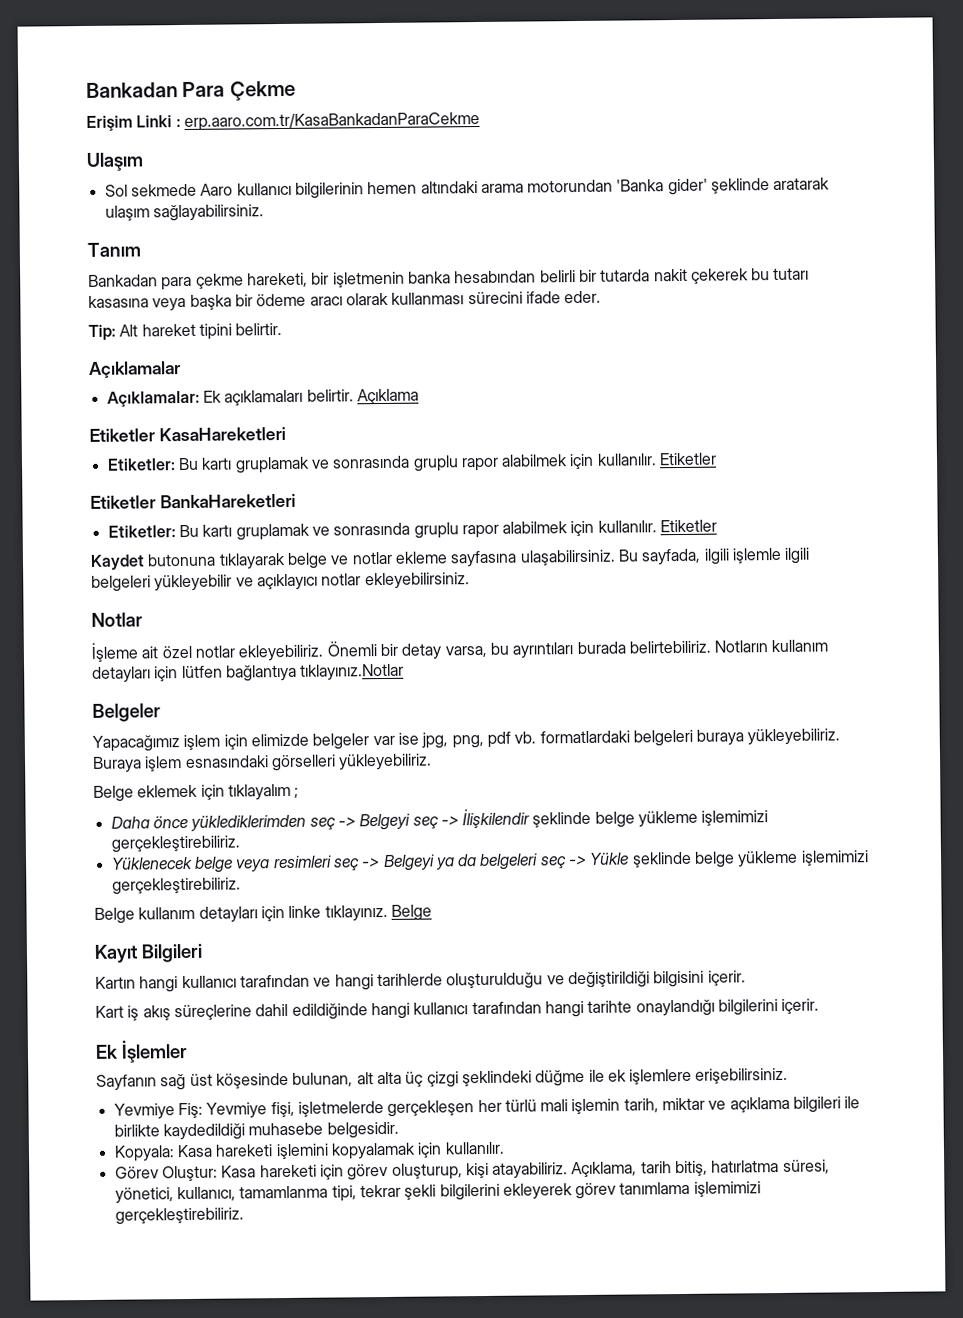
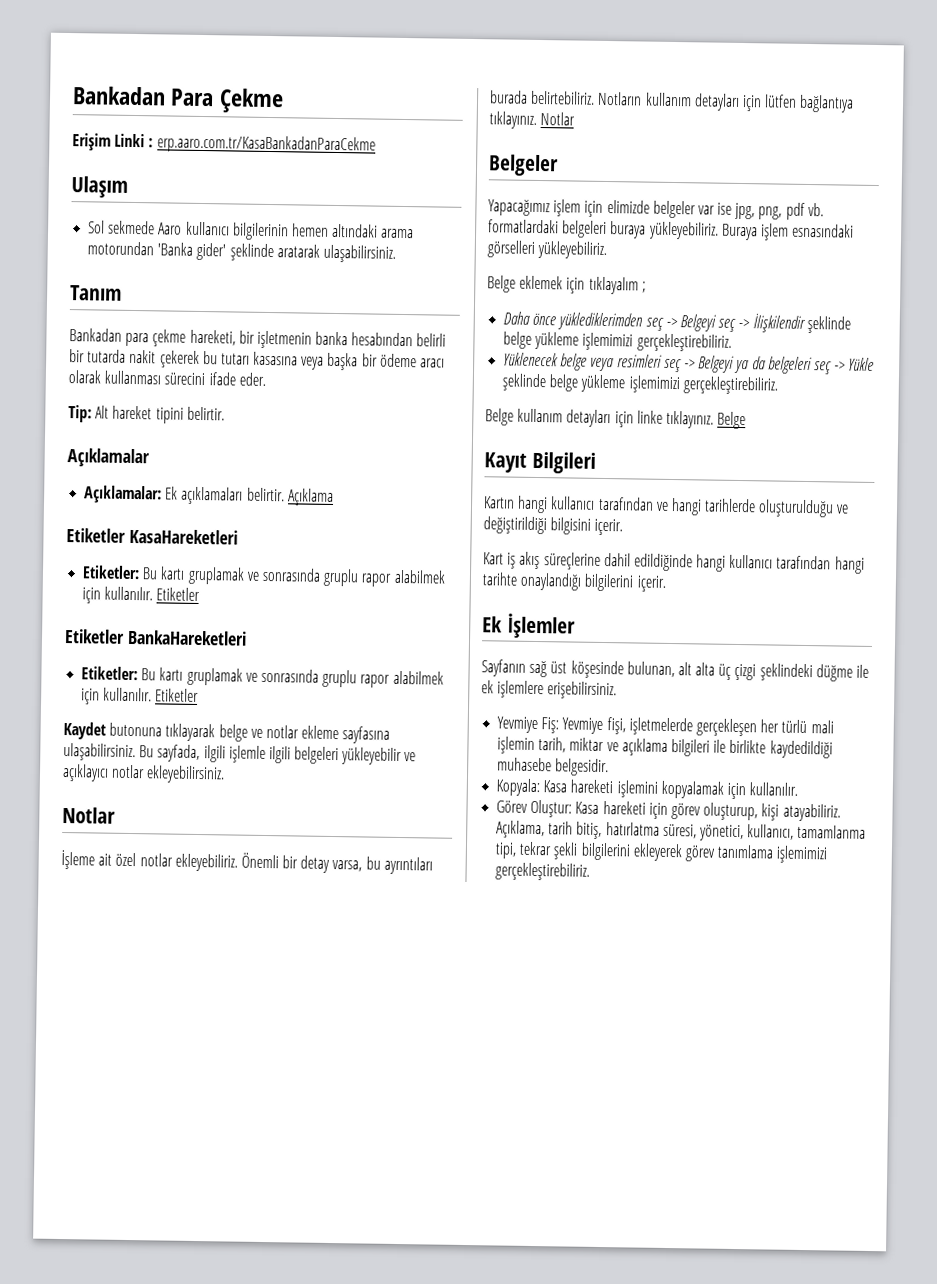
- Sol sekmede Aaro kullanıcı bilgilerinin hemen altındaki arama motorundan 'Banka gider' şeklinde aratarak ulaşım sağlayabilirsiniz.
+ Sol sekmede Aaro kullanıcı bilgilerinin hemen altındaki arama motorundan 'Banka gider' şeklinde aratarak ulaşabilirsiniz.
- Notların kullanım detayları için lütfen bağlantıya tıklayınız.Notlar
+ Notların kullanım detayları için lütfen bağlantıya tıklayınız. Notlar

